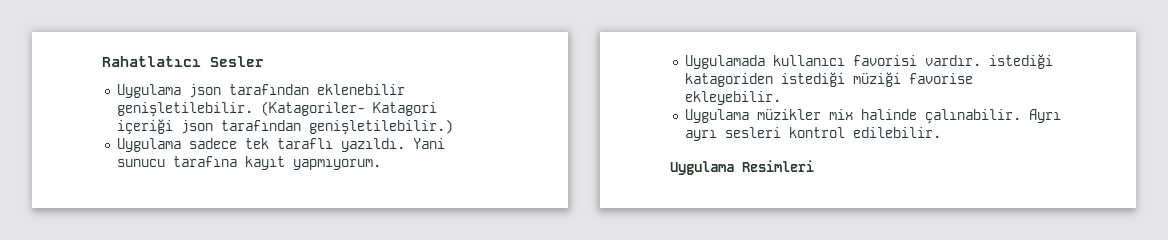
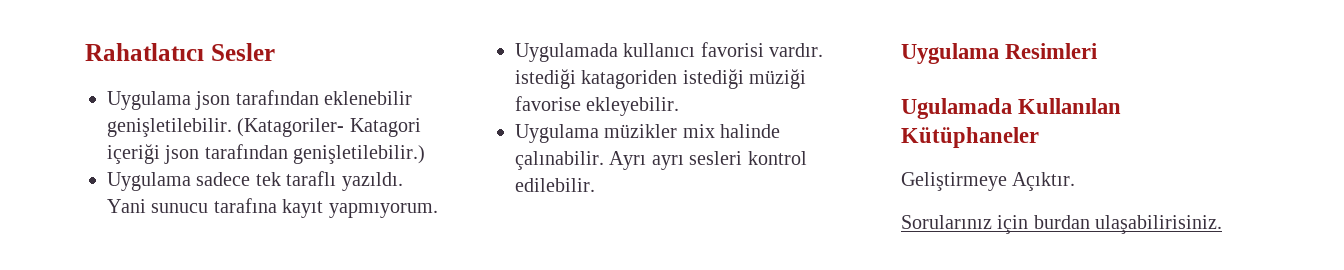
+ Ugulamada Kullanılan Kütüphaneler
+ Geliştirmeye Açıktır.
+ Sorularınız için burdan ulaşabilirisiniz.

